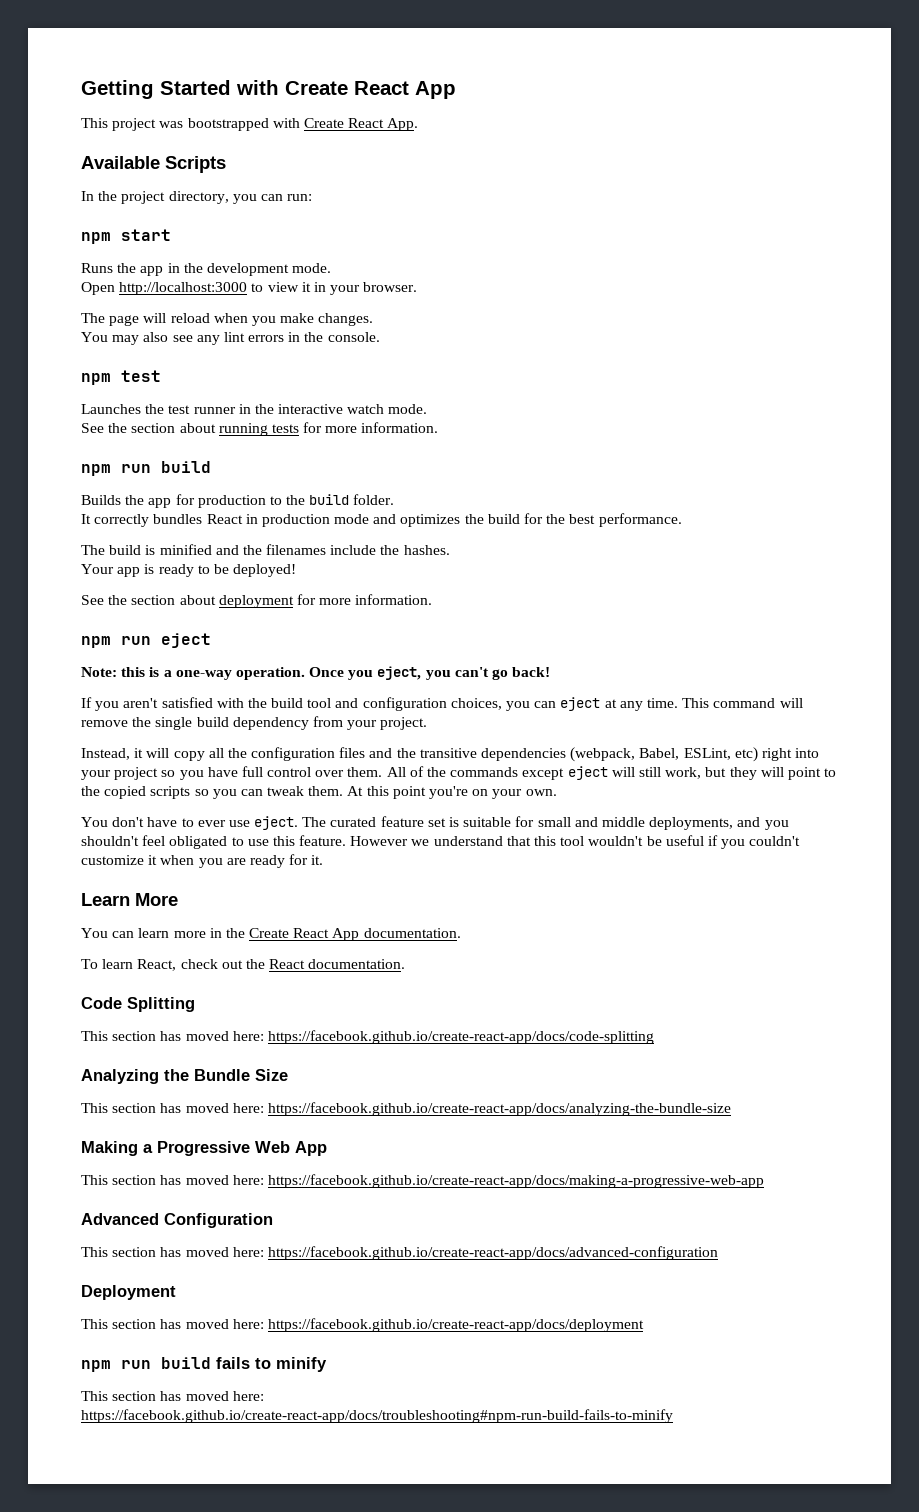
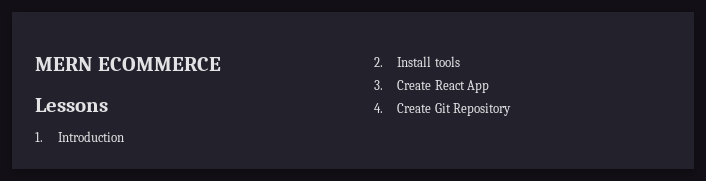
- Getting Started with Create React App
- This project was bootstrapped with Create React App.
- Available Scripts
- In the project directory, you can run:
- npm start
- Runs the app in the development mode.
- Open http://localhost:3000 to view it in your browser.
- The page will reload when you make changes.
- You may also see any lint errors in the console.
- npm test
- Launches the test runner in the interactive watch mode.
- See the section about running tests for more information.
- npm run build
- Builds the app for production to the build folder.
- It correctly bundles React in production mode and optimizes the build for the best performance.
- The build is minified and the filenames include the hashes.
- Your app is ready to be deployed!
- See the section about deployment for more information.
- npm run eject
- Note: this is a one-way operation. Once you eject, you can't go back!
- If you aren't satisfied with the build tool and configuration choices, you can eject at any time. This command will remove the single build dependency from your project.
- Instead, it will copy all the configuration files and the transitive dependencies (webpack, Babel, ESLint, etc) right into your project so you have full control over them. All of the commands except eject will still work, but they will point to the copied scripts so you can tweak them. At this point you're on your own.
- You don't have to ever use eject. The curated feature set is suitable for small and middle deployments, and you shouldn't feel obligated to use this feature. However we understand that this tool wouldn't be useful if you couldn't customize it when you are ready for it.
- Learn More
- You can learn more in the Create React App documentation.
- To learn React, check out the React documentation.
- Code Splitting
- This section has moved here: https://facebook.github.io/create-react-app/docs/code-splitting
- Analyzing the Bundle Size
- This section has moved here: https://facebook.github.io/create-react-app/docs/analyzing-the-bundle-size
- Making a Progressive Web App
- This section has moved here: https://facebook.github.io/create-react-app/docs/making-a-progressive-web-app
- Advanced Configuration
- This section has moved here: https://facebook.github.io/create-react-app/docs/advanced-configuration
- Deployment
- This section has moved here: https://facebook.github.io/create-react-app/docs/deployment
- npm run build fails to minify
- This section has moved here: https://facebook.github.io/create-react-app/docs/troubleshooting#npm-run-build-fails-to-minify
+ MERN ECOMMERCE
+ Lessons
+ 1. Introduction
+ 2. Install tools
+ 3. Create React App
+ 4. Create Git Repository

